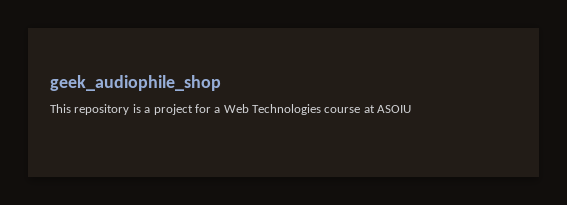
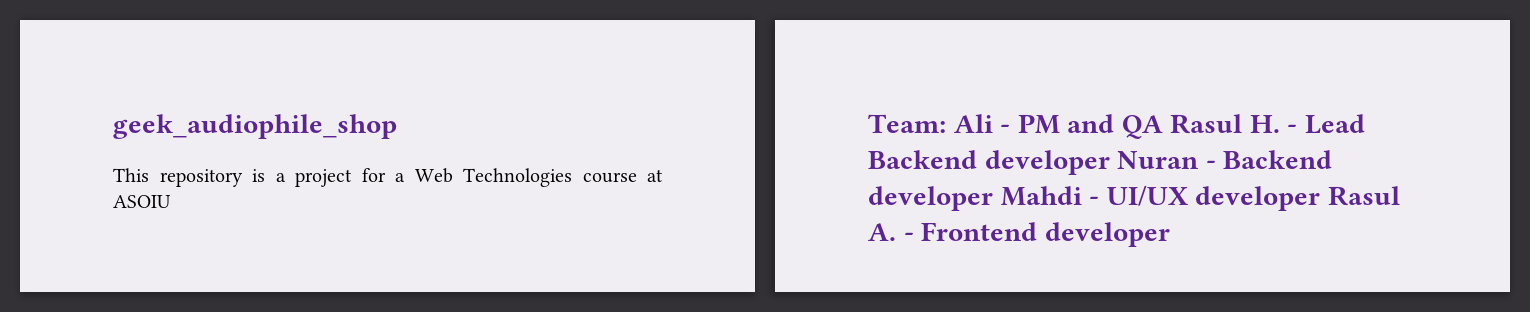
+ Team: Ali - PM and QA Rasul H. - Lead Backend developer Nuran - Backend developer Mahdi - UI/UX developer Rasul A. - Frontend developer

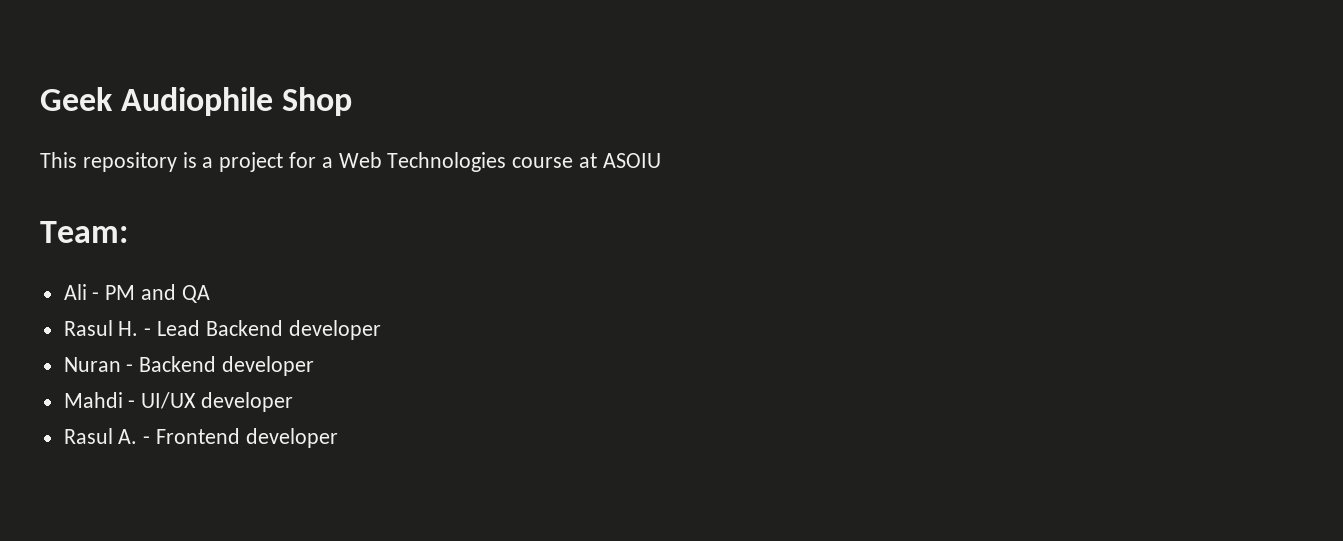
- geek_audiophile_shop
+ Geek Audiophile Shop
- Team: Ali - PM and QA Rasul H. - Lead Backend developer Nuran - Backend developer Mahdi - UI/UX developer Rasul A. - Frontend developer
+ Team:
+ Ali - PM and QA
+ Rasul H. - Lead Backend developer
+ Nuran - Backend developer
+ Mahdi - UI/UX developer
+ Rasul A. - Frontend developer

